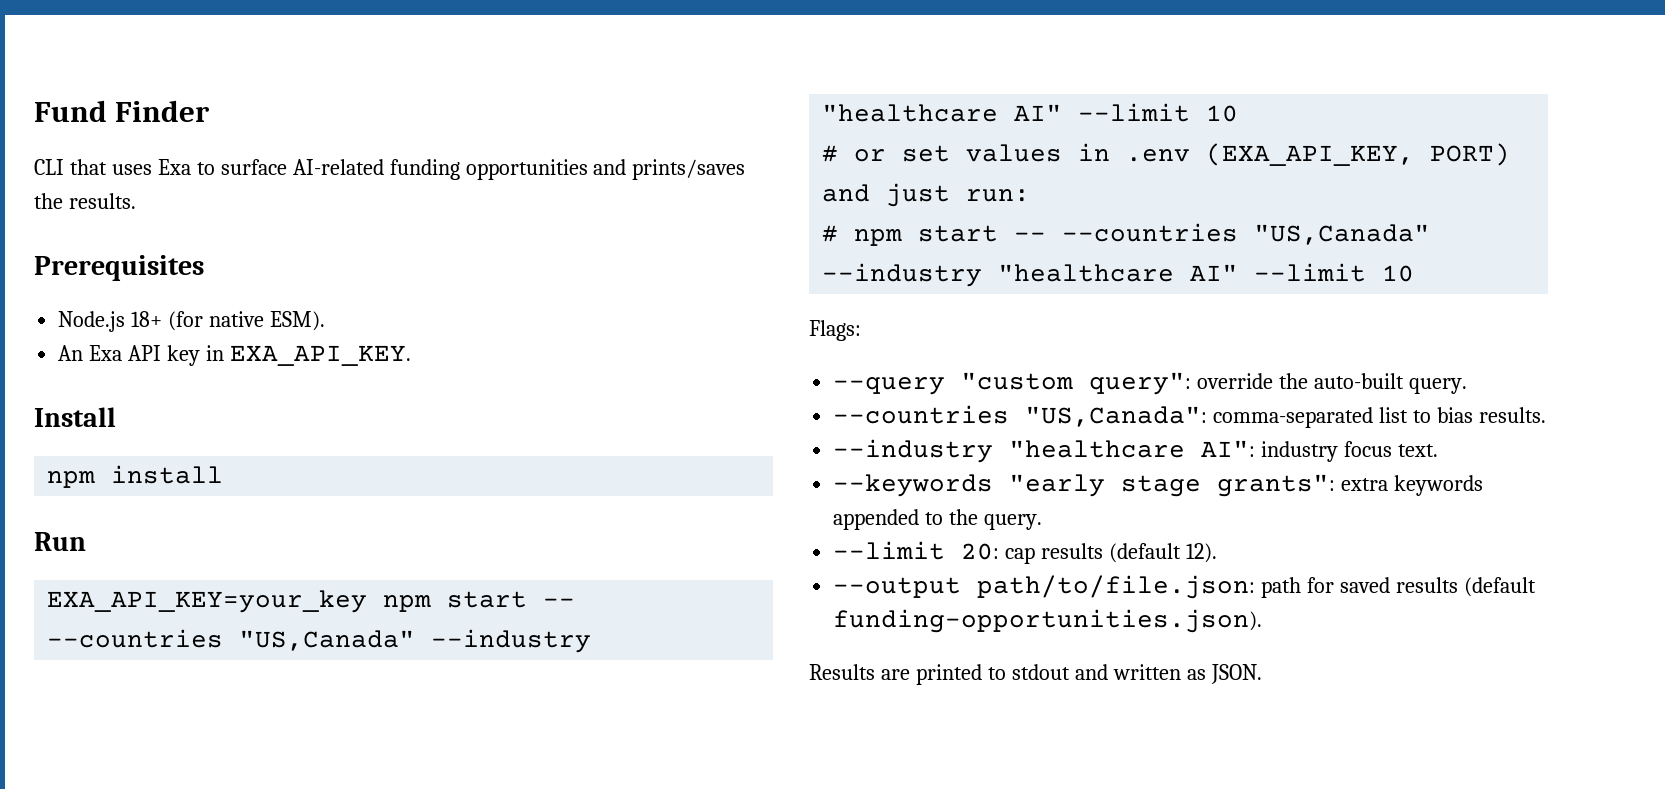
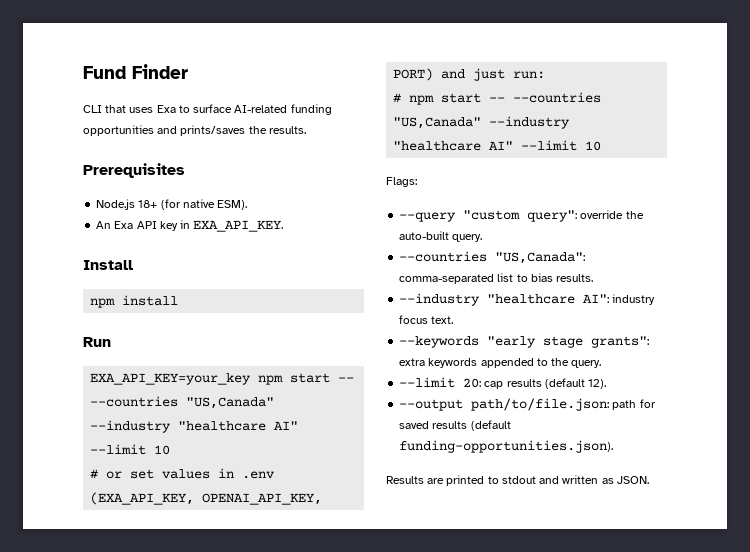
- # or set values in .env (EXA_API_KEY, PORT) and just run:
+ # or set values in .env (EXA_API_KEY, OPENAI_API_KEY, PORT) and just run:

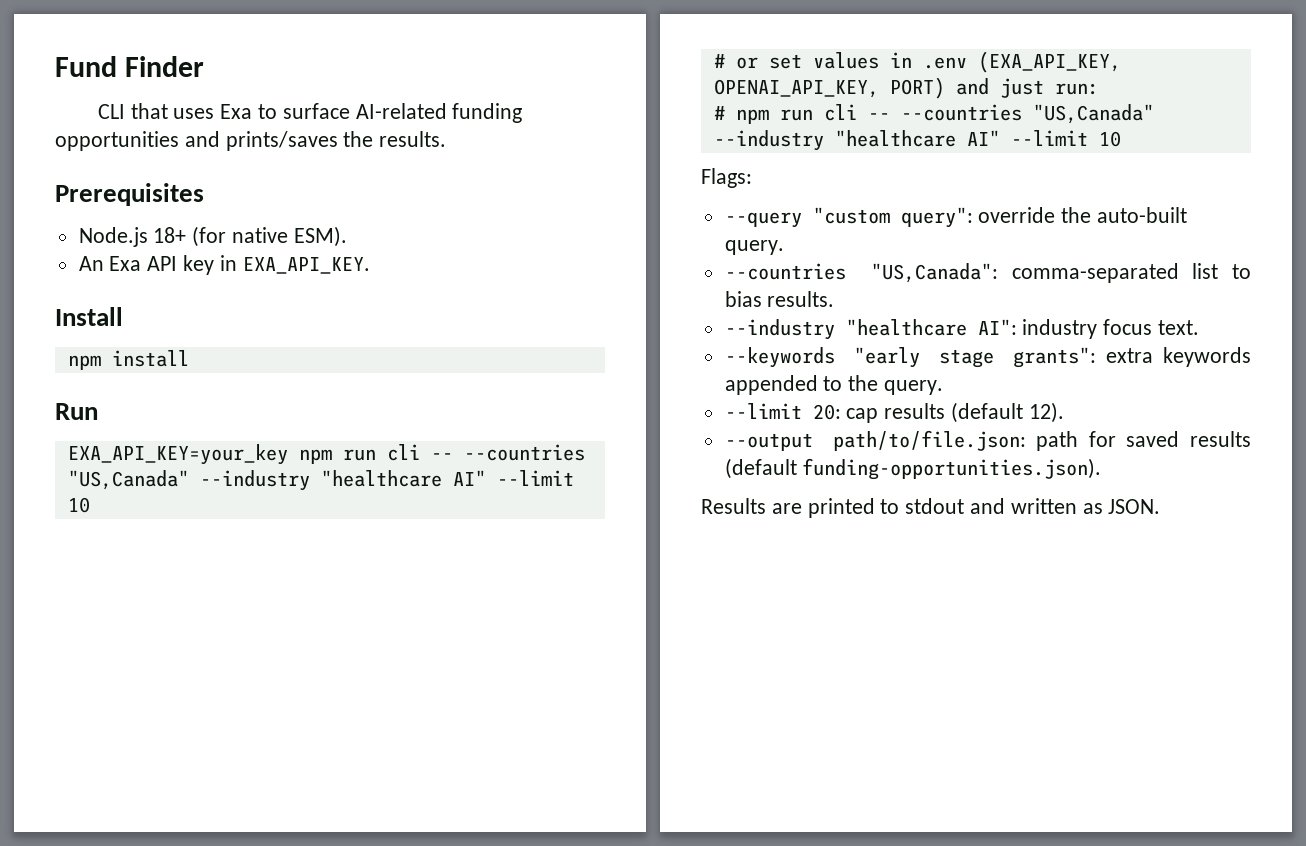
- EXA_API_KEY=your_key npm start -- --countries "US,Canada" --industry "healthcare AI" --limit 10
+ EXA_API_KEY=your_key npm run cli -- --countries "US,Canada" --industry "healthcare AI" --limit 10
- # npm start -- --countries "US,Canada" --industry "healthcare AI" --limit 10
+ # npm run cli -- --countries "US,Canada" --industry "healthcare AI" --limit 10

